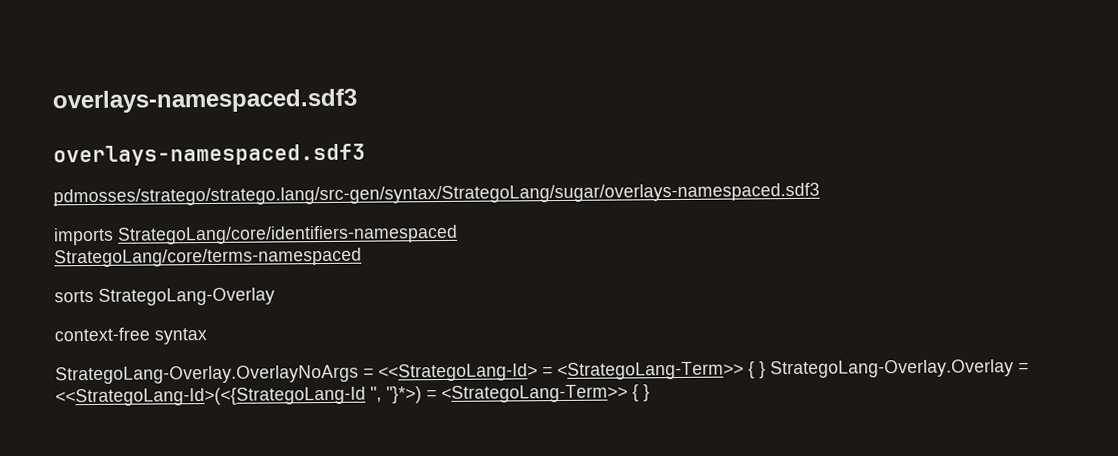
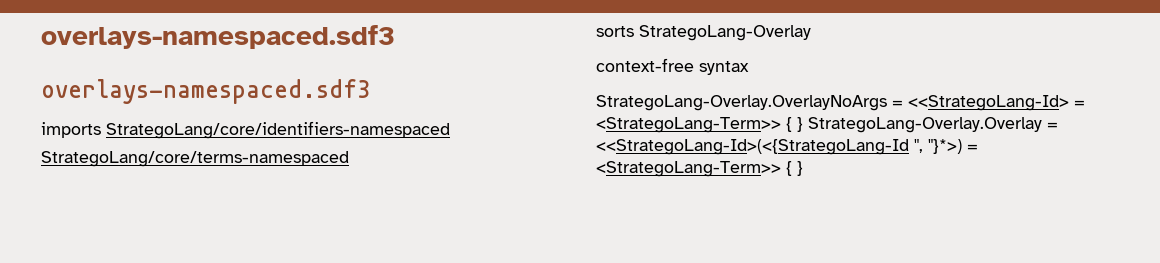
- pdmosses/stratego/stratego.lang/src-gen/syntax/StrategoLang/sugar/overlays-namespaced.sdf3

